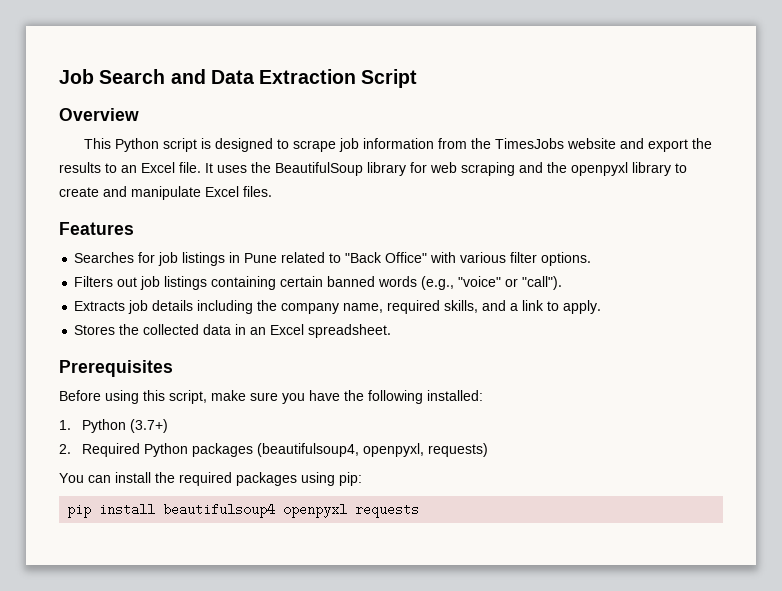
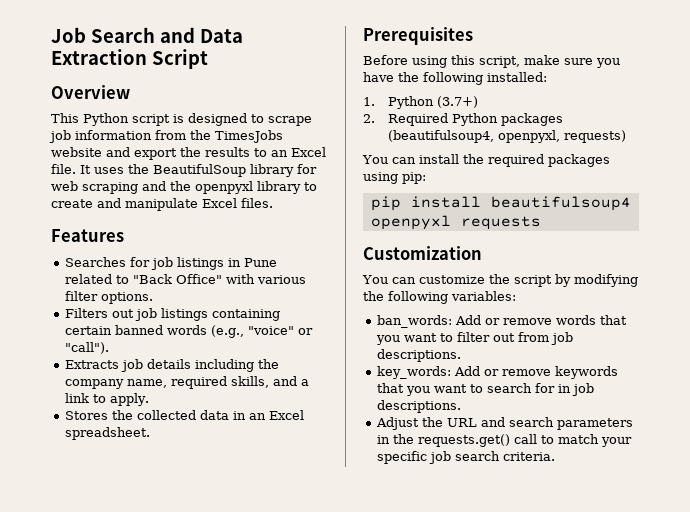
+ Customization
+ You can customize the script by modifying the following variables:
+ ban_words: Add or remove words that you want to filter out from job descriptions.
+ key_words: Add or remove keywords that you want to search for in job descriptions.
+ Adjust the URL and search parameters in the requests.get() call to match your specific job search criteria.

